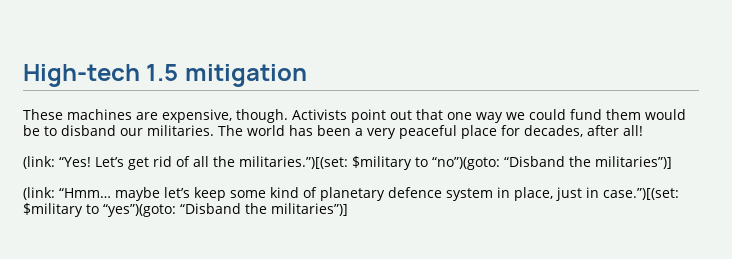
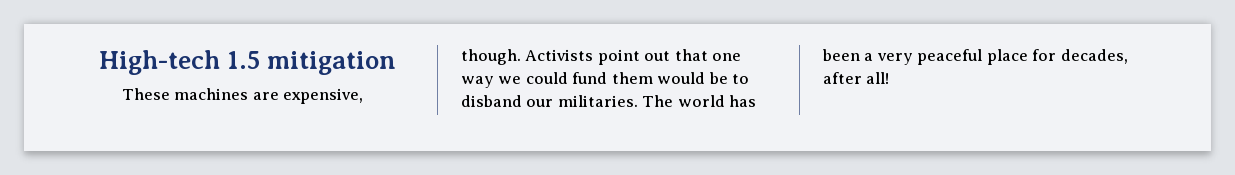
- (link: “Yes! Let’s get rid of all the militaries.”)[(set: $military to “no”)(goto: “Disband the militaries”)]
- (link: “Hmm… maybe let’s keep some kind of planetary defence system in place, just in case.”)[(set: $military to “yes”)(goto: “Disband the militaries”)]

